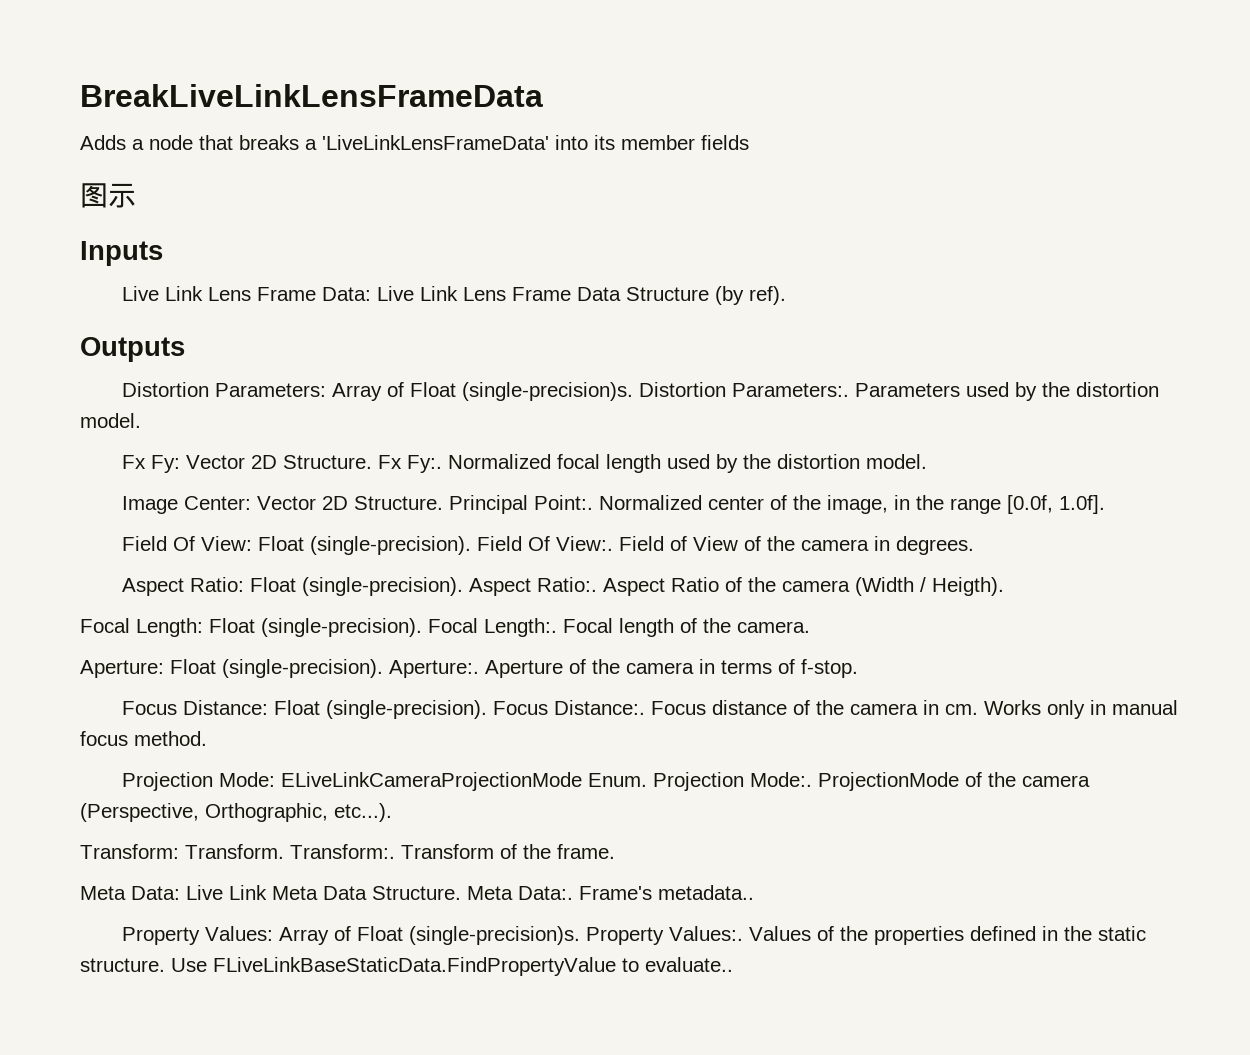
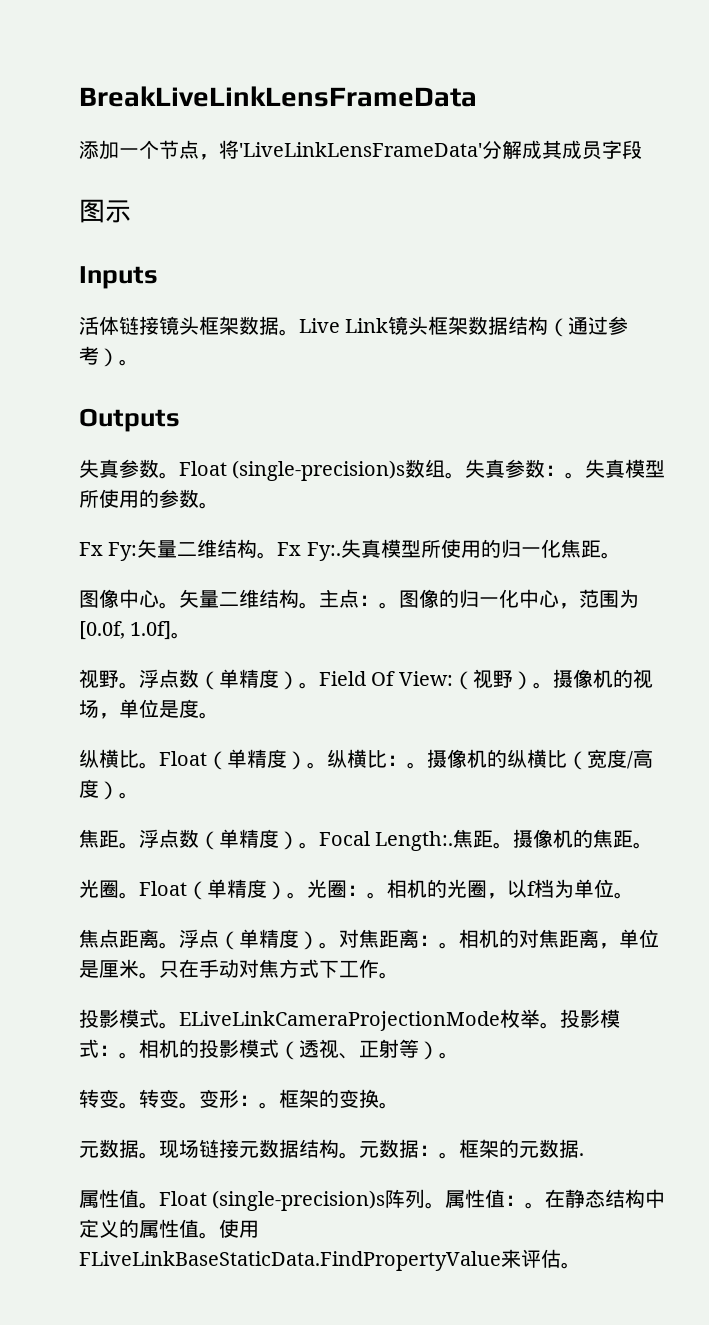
- Adds a node that breaks a 'LiveLinkLensFrameData' into its member fields
+ 添加一个节点，将'LiveLinkLensFrameData'分解成其成员字段
  图示
  Inputs
- Live Link Lens Frame Data: Live Link Lens Frame Data Structure (by ref).
+ 活体链接镜头框架数据。Live Link镜头框架数据结构（通过参考）。
  Outputs
- Distortion Parameters: Array of Float (single-precision)s. Distortion Parameters:. Parameters used by the distortion model.
- Fx Fy: Vector 2D Structure. Fx Fy:. Normalized focal length used by the distortion model.
- Image Center: Vector 2D Structure. Principal Point:. Normalized center of the image, in the range [0.0f, 1.0f].
- Field Of View: Float (single-precision). Field Of View:. Field of View of the camera in degrees.
- Aspect Ratio: Float (single-precision). Aspect Ratio:. Aspect Ratio of the camera (Width / Heigth).
- Focal Length: Float (single-precision). Focal Length:. Focal length of the camera.
- Aperture: Float (single-precision). Aperture:. Aperture of the camera in terms of f-stop.
- Focus Distance: Float (single-precision). Focus Distance:. Focus distance of the camera in cm. Works only in manual focus method.
- Projection Mode: ELiveLinkCameraProjectionMode Enum. Projection Mode:. ProjectionMode of the camera (Perspective, Orthographic, etc...).
- Transform: Transform. Transform:. Transform of the frame.
- Meta Data: Live Link Meta Data Structure. Meta Data:. Frame's metadata..
- Property Values: Array of Float (single-precision)s. Property Values:. Values of the properties defined in the static structure. Use FLiveLinkBaseStaticData.FindPropertyValue to evaluate..
+ 失真参数。Float (single-precision)s数组。失真参数：。失真模型所使用的参数。
+ Fx Fy:矢量二维结构。Fx Fy:.失真模型所使用的归一化焦距。
+ 图像中心。矢量二维结构。主点：。图像的归一化中心，范围为[0.0f, 1.0f]。
+ 视野。浮点数（单精度）。Field Of View:（视野）。摄像机的视场，单位是度。
+ 纵横比。Float（单精度）。纵横比：。摄像机的纵横比（宽度/高度）。
+ 焦距。浮点数（单精度）。Focal Length:.焦距。摄像机的焦距。
+ 光圈。Float（单精度）。光圈：。相机的光圈，以f档为单位。
+ 焦点距离。浮点（单精度）。对焦距离：。相机的对焦距离，单位是厘米。只在手动对焦方式下工作。
+ 投影模式。ELiveLinkCameraProjectionMode枚举。投影模式：。相机的投影模式（透视、正射等）。
+ 转变。转变。变形：。框架的变换。
+ 元数据。现场链接元数据结构。元数据：。框架的元数据.
+ 属性值。Float (single-precision)s阵列。属性值：。在静态结构中定义的属性值。使用FLiveLinkBaseStaticData.FindPropertyValue来评估。

